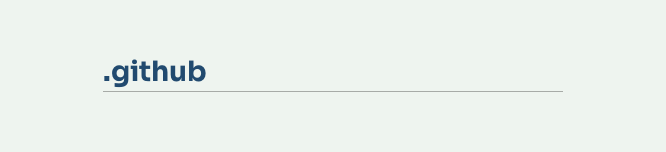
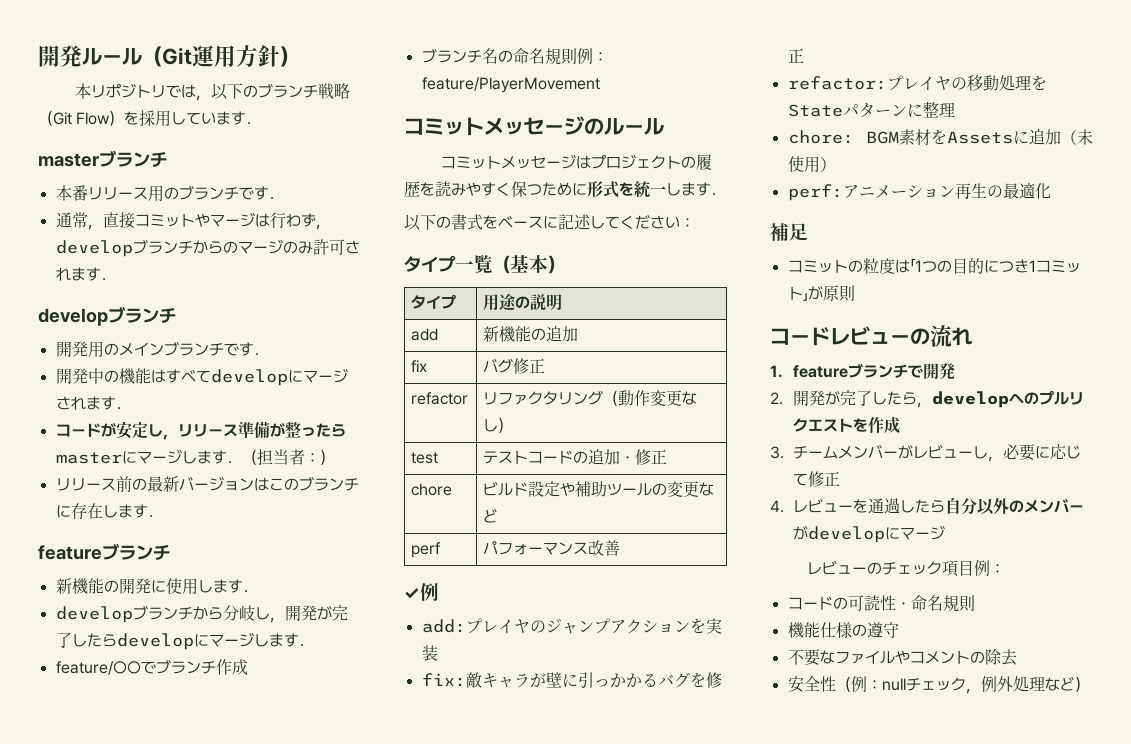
- .github
+ 開発ルール（Git運用方針）
+ 本リポジトリでは，以下のブランチ戦略（Git Flow）を採用しています．
+ masterブランチ
+ 本番リリース用のブランチです．
+ 通常，直接コミットやマージは行わず，developブランチからのマージのみ許可されます．
+ developブランチ
+ 開発用のメインブランチです．
+ 開発中の機能はすべてdevelopにマージされます．
+ コードが安定し，リリース準備が整ったらmasterにマージします．（担当者：）
+ リリース前の最新バージョンはこのブランチに存在します．
+ featureブランチ
+ 新機能の開発に使用します．
+ developブランチから分岐し，開発が完了したらdevelopにマージします．
+ feature/○○でブランチ作成
+ ブランチ名の命名規則例：feature/PlayerMovement
+ コミットメッセージのルール
+ コミットメッセージはプロジェクトの履歴を読みやすく保つために形式を統一します．
+ 以下の書式をベースに記述してください：
+ タイプ一覧（基本）
+ タイプ | 用途の説明
+ add | 新機能の追加
+ fix | バグ修正
+ refactor | リファクタリング（動作変更なし）
+ test | テストコードの追加・修正
+ chore | ビルド設定や補助ツールの変更など
+ perf | パフォーマンス改善
+ ✓例
+ add:プレイヤのジャンプアクションを実装
+ fix:敵キャラが壁に引っかかるバグを修正
+ refactor:プレイヤの移動処理をStateパターンに整理
+ chore: BGM素材をAssetsに追加（未使用）
+ perf:アニメーション再生の最適化
+ 補足
+ コミットの粒度は「1つの目的につき1コミット」が原則
+ コードレビューの流れ
+ 1. featureブランチで開発
+ 2.開発が完了したら，developへのプルリクエストを作成
+ 3.チームメンバーがレビューし，必要に応じて修正
+ 4.レビューを通過したら自分以外のメンバーがdevelopにマージ
+ レビューのチェック項目例：
+ コードの可読性・命名規則
+ 機能仕様の遵守
+ 不要なファイルやコメントの除去
+ 安全性（例：nullチェック，例外処理など）

